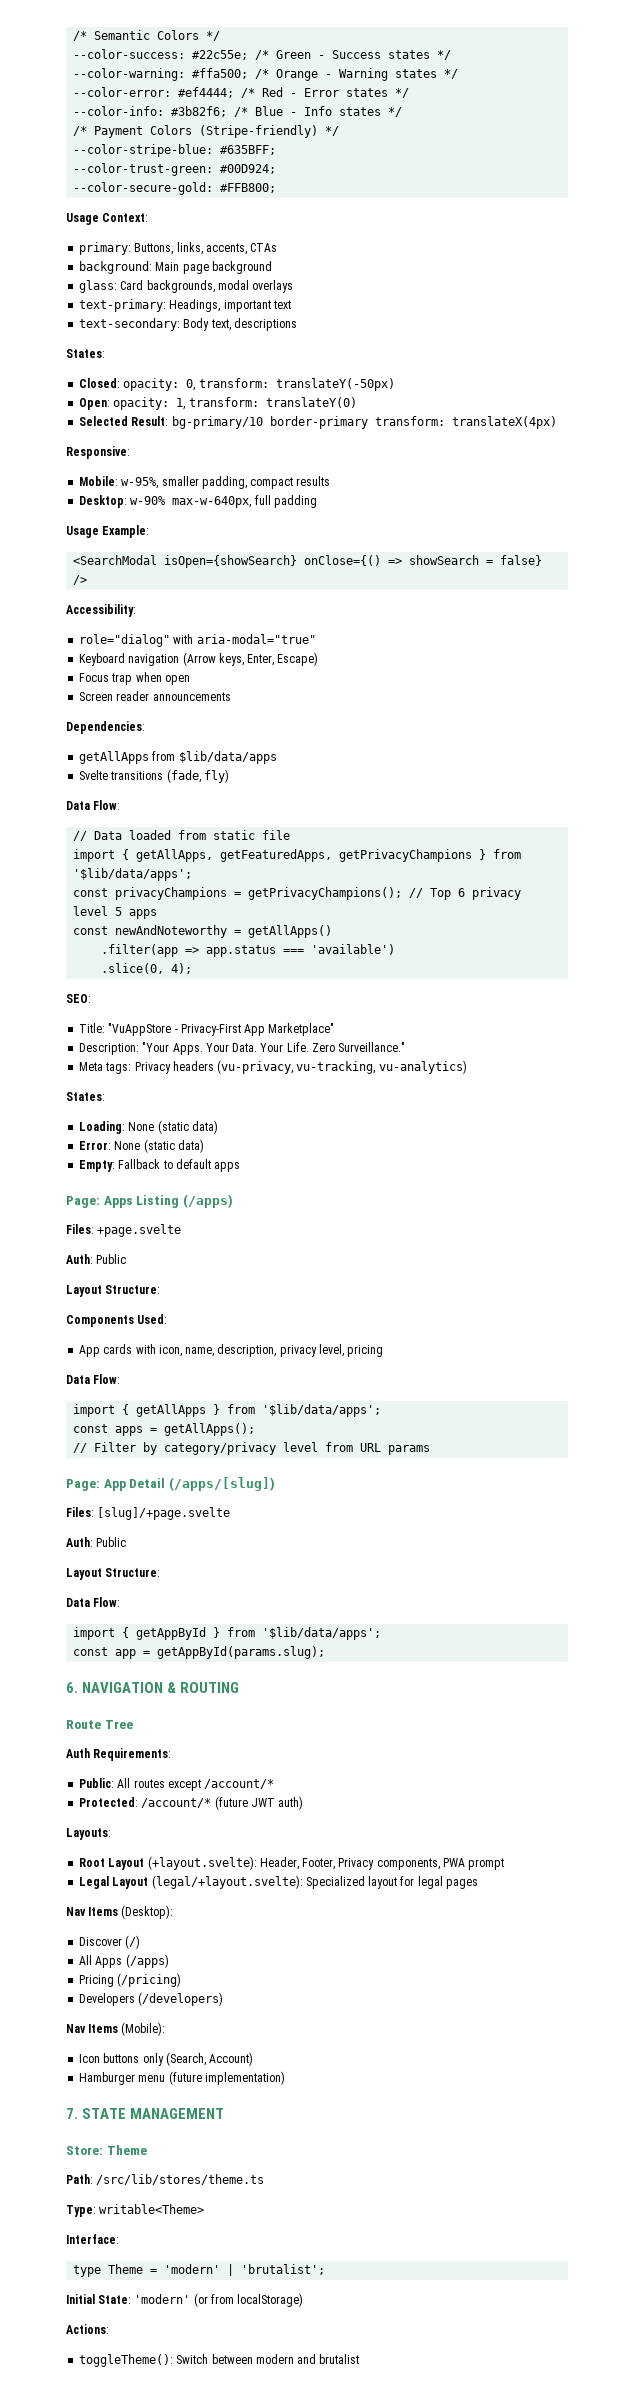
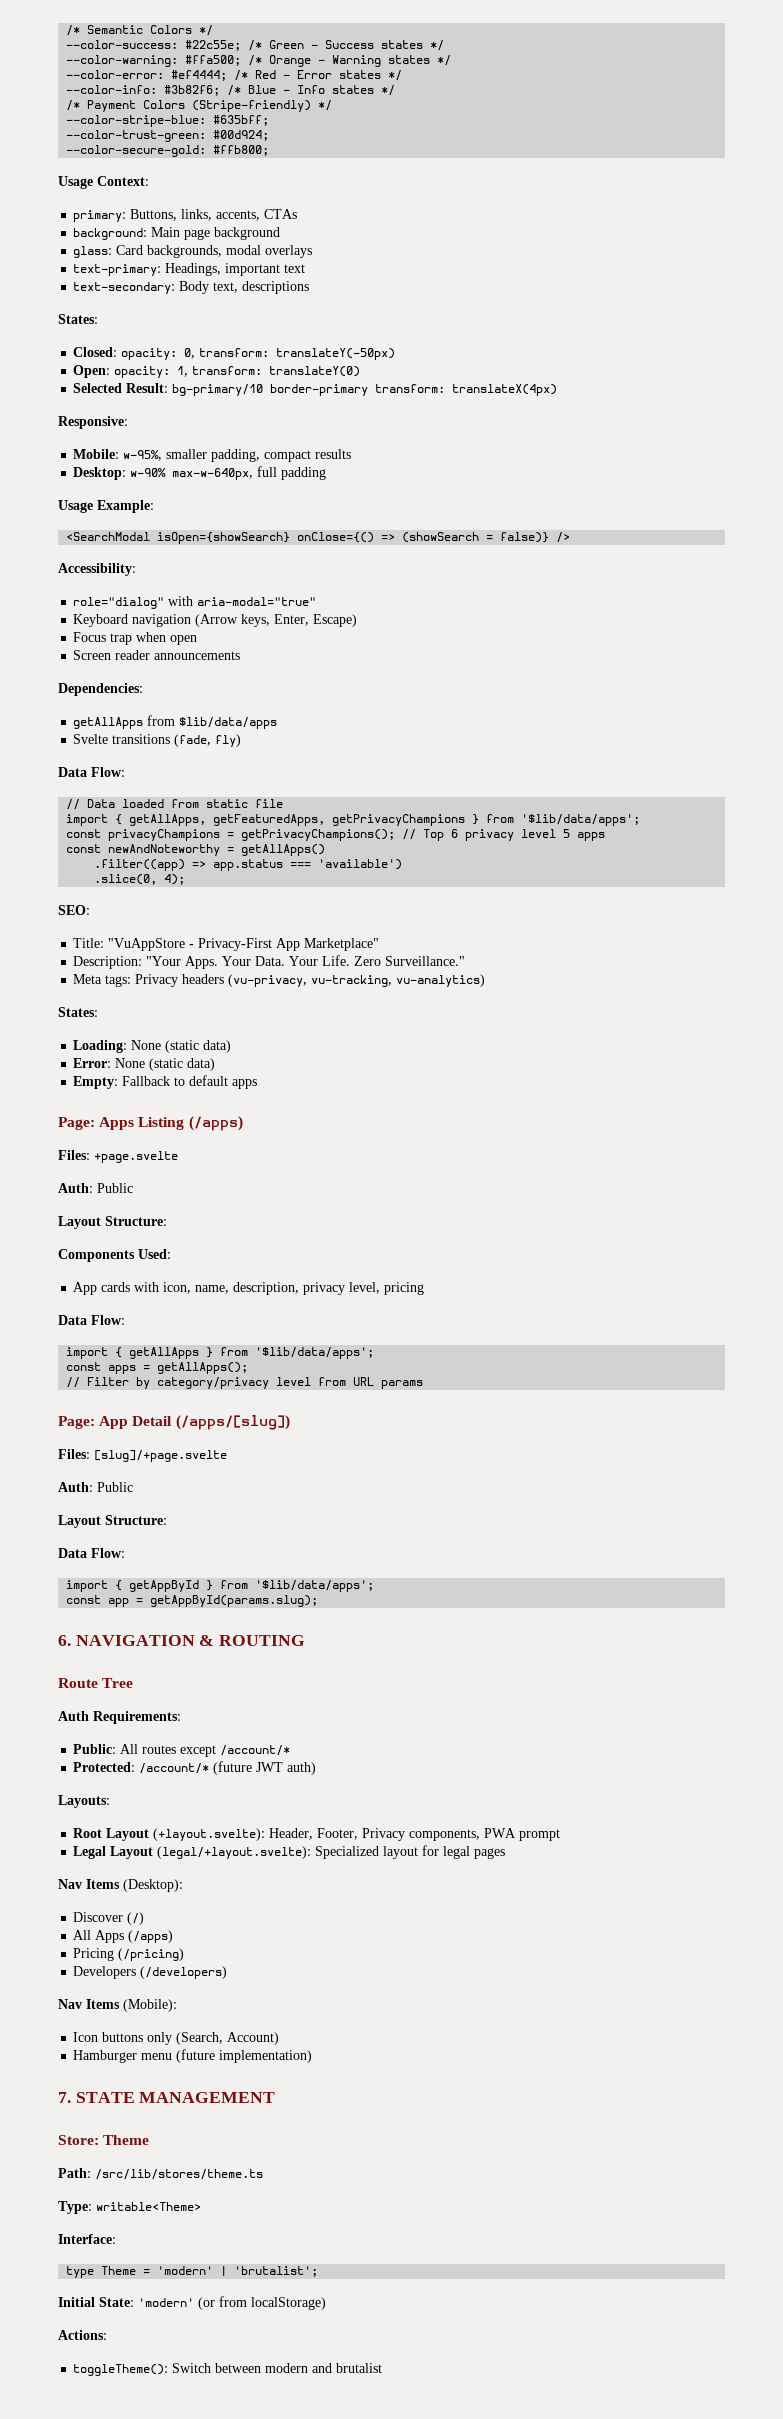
- --color-stripe-blue: #635BFF;
+ --color-stripe-blue: #635bff;
- --color-trust-green: #00D924;
+ --color-trust-green: #00d924;
- --color-secure-gold: #FFB800;
+ --color-secure-gold: #ffb800;
- <SearchModal isOpen={showSearch} onClose={() => showSearch = false} />
+ <SearchModal isOpen={showSearch} onClose={() => (showSearch = false)} />
- .filter(app => app.status === 'available')
+ .filter((app) => app.status === 'available')

